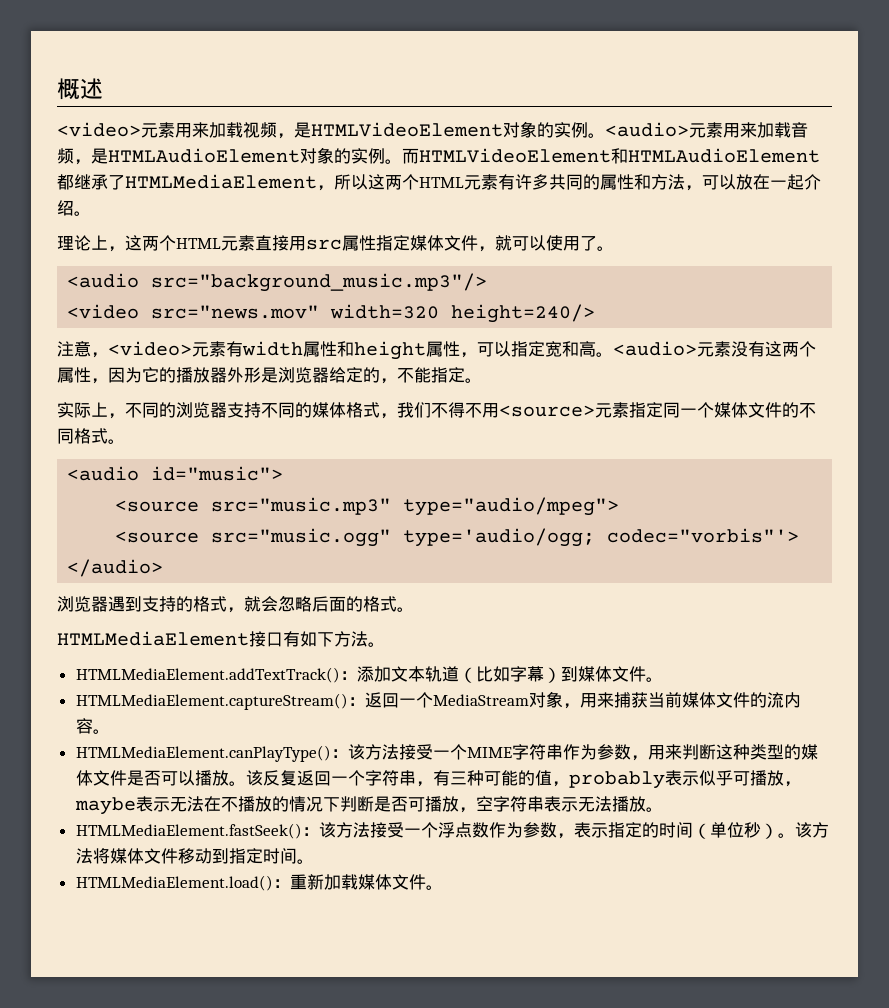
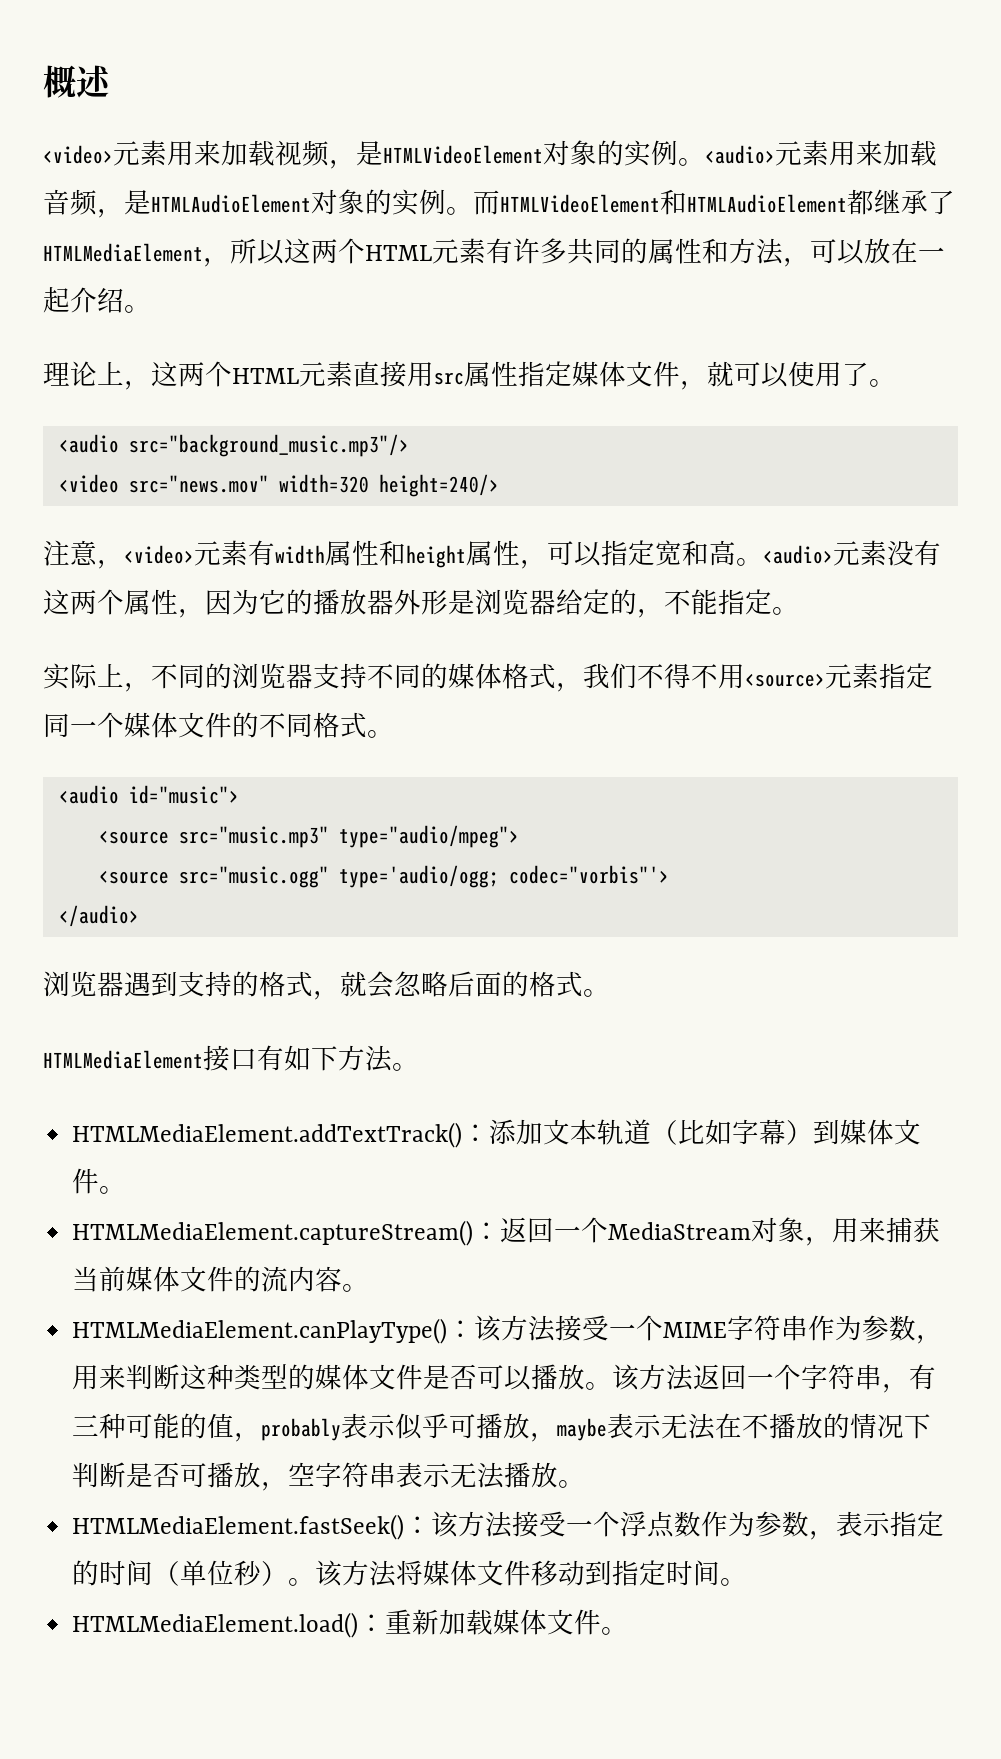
- 该反复返回一个字符串，有三种可能的值，probably表示似乎可播放，maybe表示无法在不播放的情况下判断是否可播放，空字符串表示无法播放。
+ 该方法返回一个字符串，有三种可能的值，probably表示似乎可播放，maybe表示无法在不播放的情况下判断是否可播放，空字符串表示无法播放。

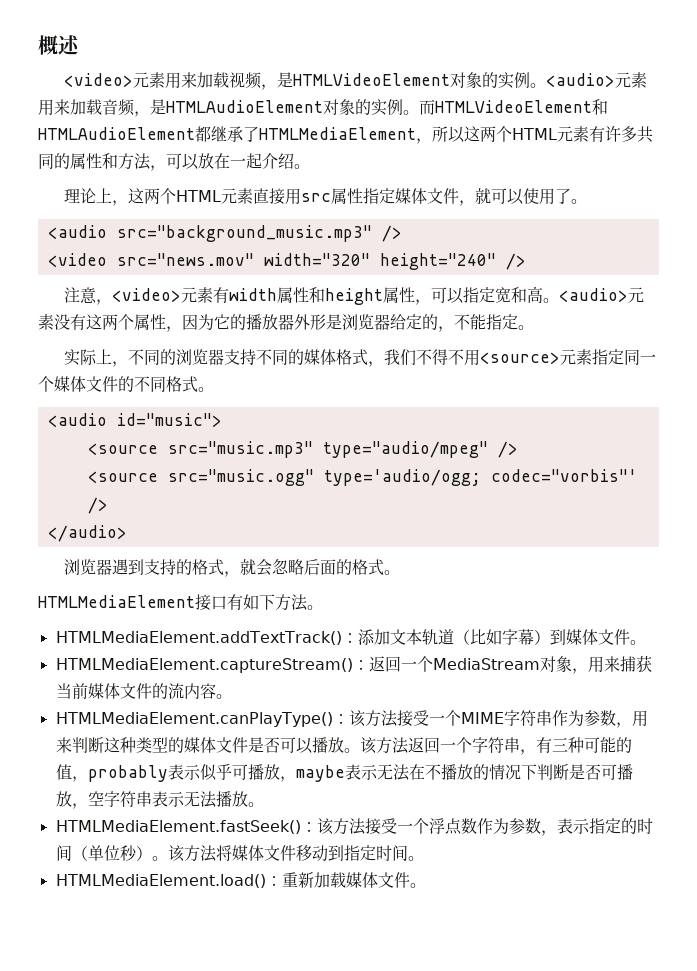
- <audio src="background_music.mp3"/>
+ <audio src="background_music.mp3" />
- <video src="news.mov" width=320 height=240/>
+ <video src="news.mov" width="320" height="240" />
- <source src="music.mp3" type="audio/mpeg">
+ <source src="music.mp3" type="audio/mpeg" />
- <source src="music.ogg" type='audio/ogg; codec="vorbis"'>
+ <source src="music.ogg" type='audio/ogg; codec="vorbis"' />

